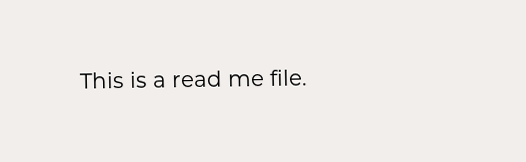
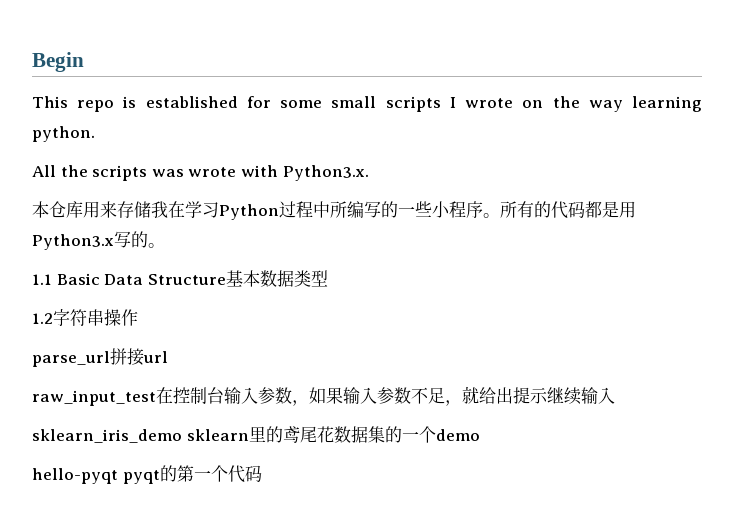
- This is a read me file.
+ Begin
+ This repo is established for some small scripts I wrote on the way learning python.
+ All the scripts was wrote with Python3.x.
+ 本仓库用来存储我在学习Python过程中所编写的一些小程序。所有的代码都是用Python3.x写的。
+ 1.1 Basic Data Structure基本数据类型
+ 1.2字符串操作
+ parse_url拼接url
+ raw_input_test在控制台输入参数，如果输入参数不足，就给出提示继续输入
+ sklearn_iris_demo sklearn里的鸢尾花数据集的一个demo
+ hello-pyqt pyqt的第一个代码

